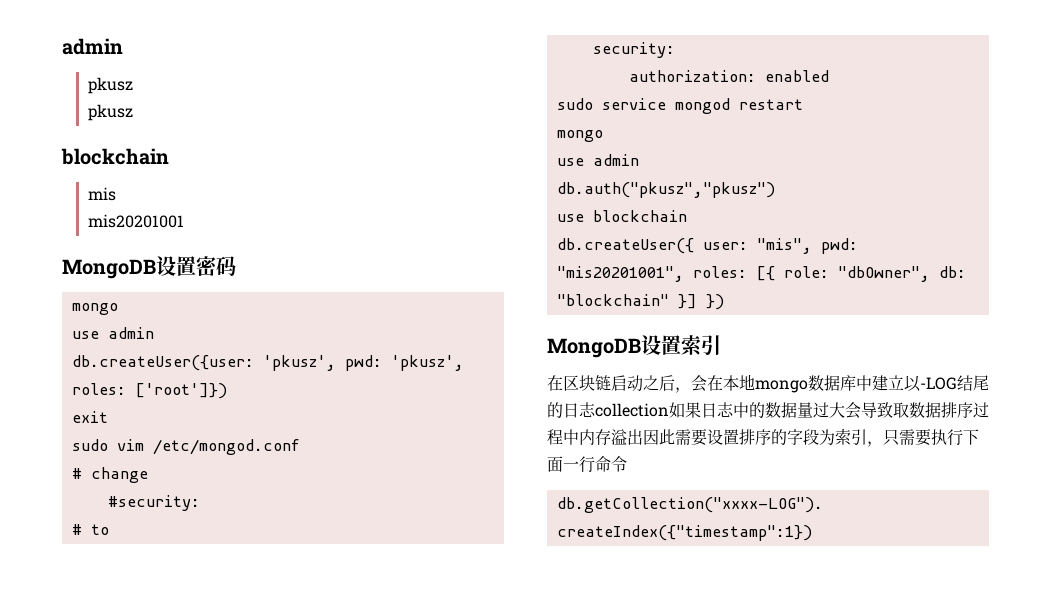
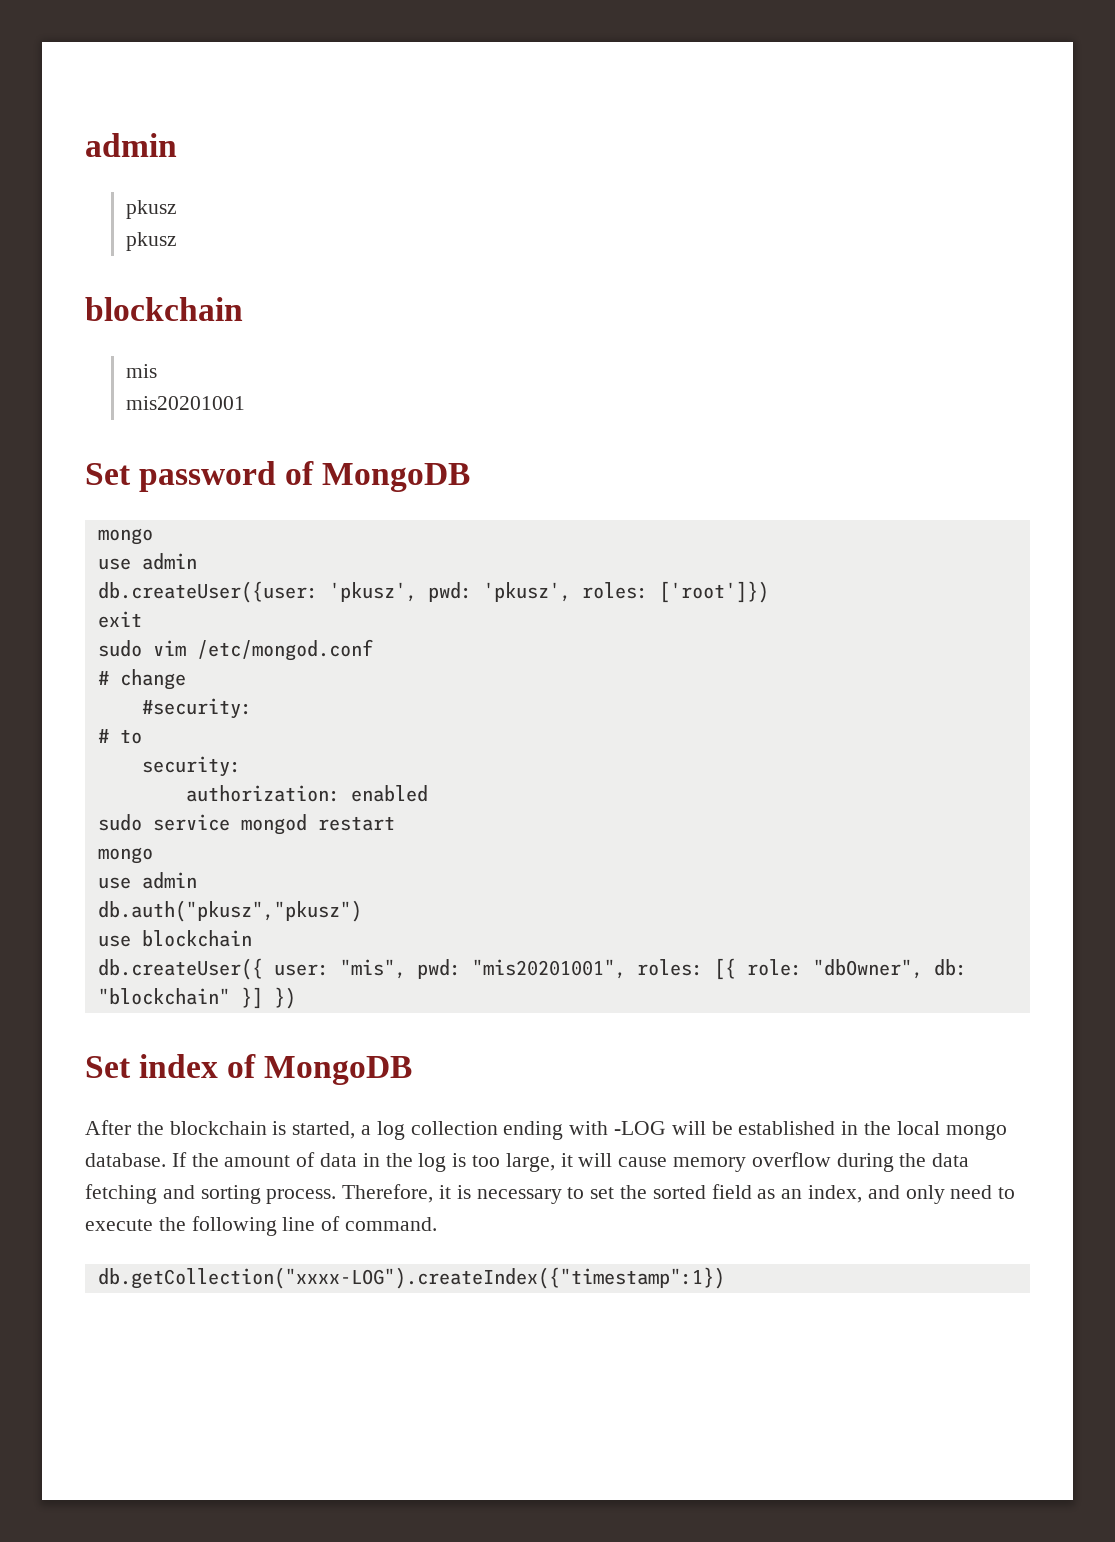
- MongoDB设置密码
+ Set password of MongoDB
- MongoDB设置索引
- 在区块链启动之后，会在本地mongo数据库中建立以-LOG结尾的日志collection如果日志中的数据量过大会导致取数据排序过程中内存溢出因此需要设置排序的字段为索引，只需要执行下面一行命令
+ Set index of MongoDB
+ After the blockchain is started, a log collection ending with -LOG will be established in the local mongo database. If the amount of data in the log is too large, it will cause memory overflow during the data fetching and sorting process. Therefore, it is necessary to set the sorted field as an index, and only need to execute the following line of command.

